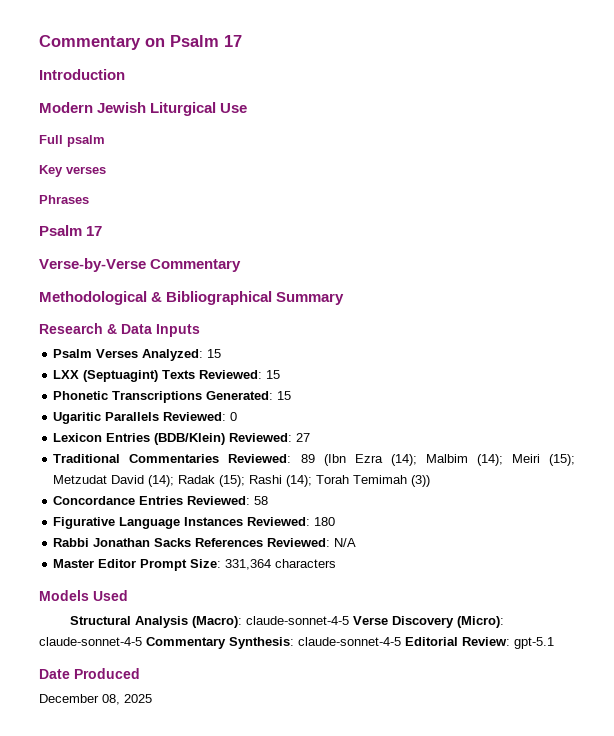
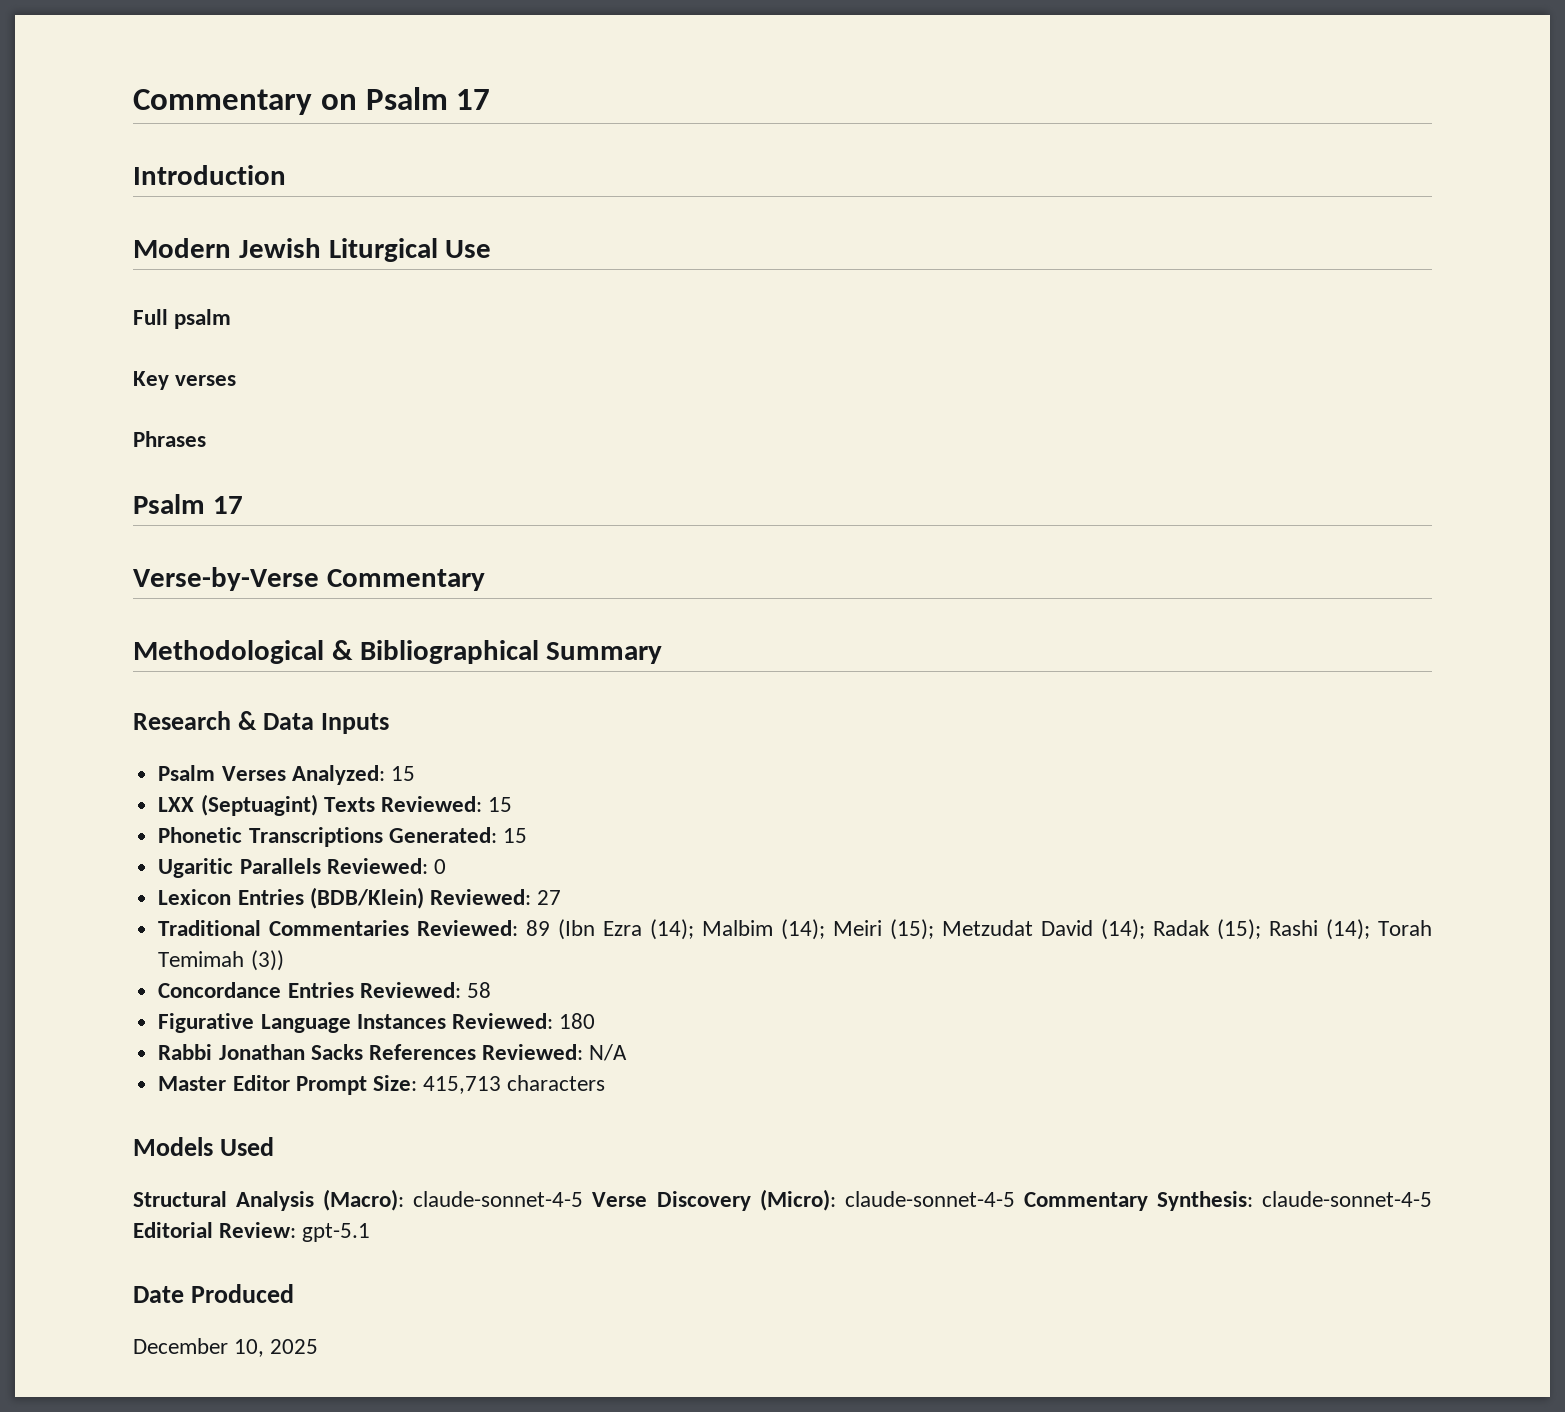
- Master Editor Prompt Size: 331,364 characters
+ Master Editor Prompt Size: 415,713 characters
- December 08, 2025
+ December 10, 2025

